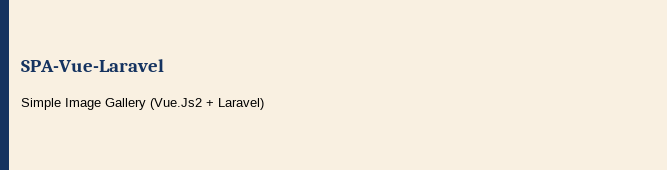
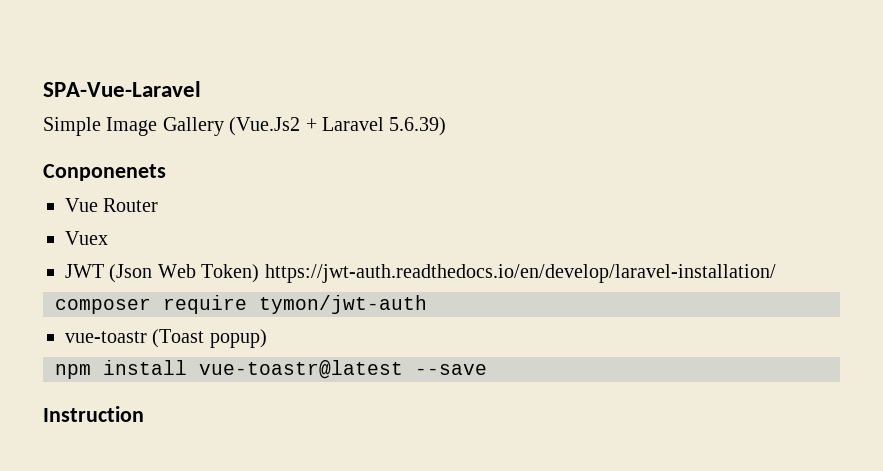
- Simple Image Gallery (Vue.Js2 + Laravel)
+ Simple Image Gallery (Vue.Js2 + Laravel 5.6.39)
+ Conponenets
+ Vue Router
+ Vuex
+ JWT (Json Web Token) https://jwt-auth.readthedocs.io/en/develop/laravel-installation/
+ composer require tymon/jwt-auth
+ vue-toastr (Toast popup)
+ npm install vue-toastr@latest --save
+ Instruction

